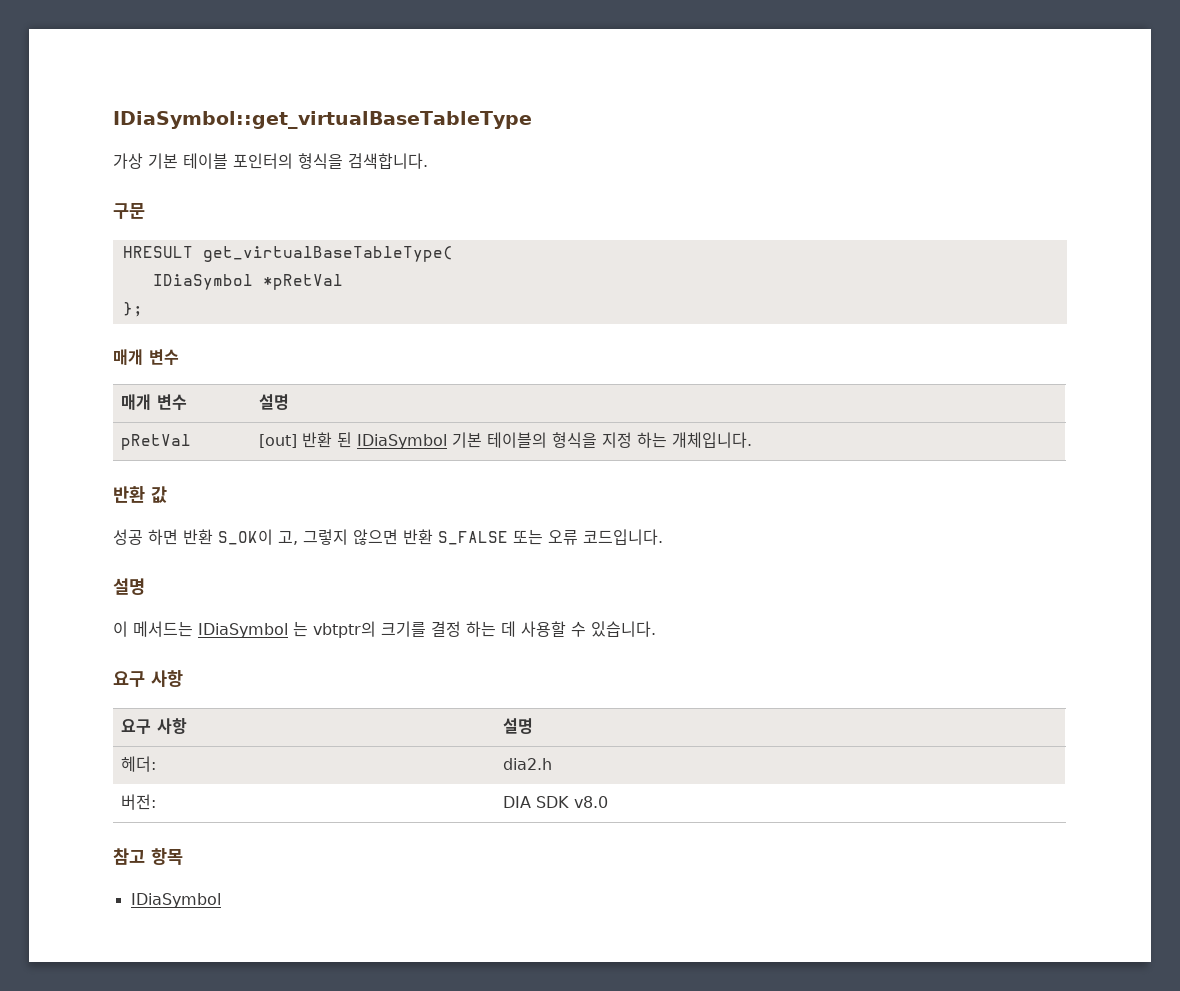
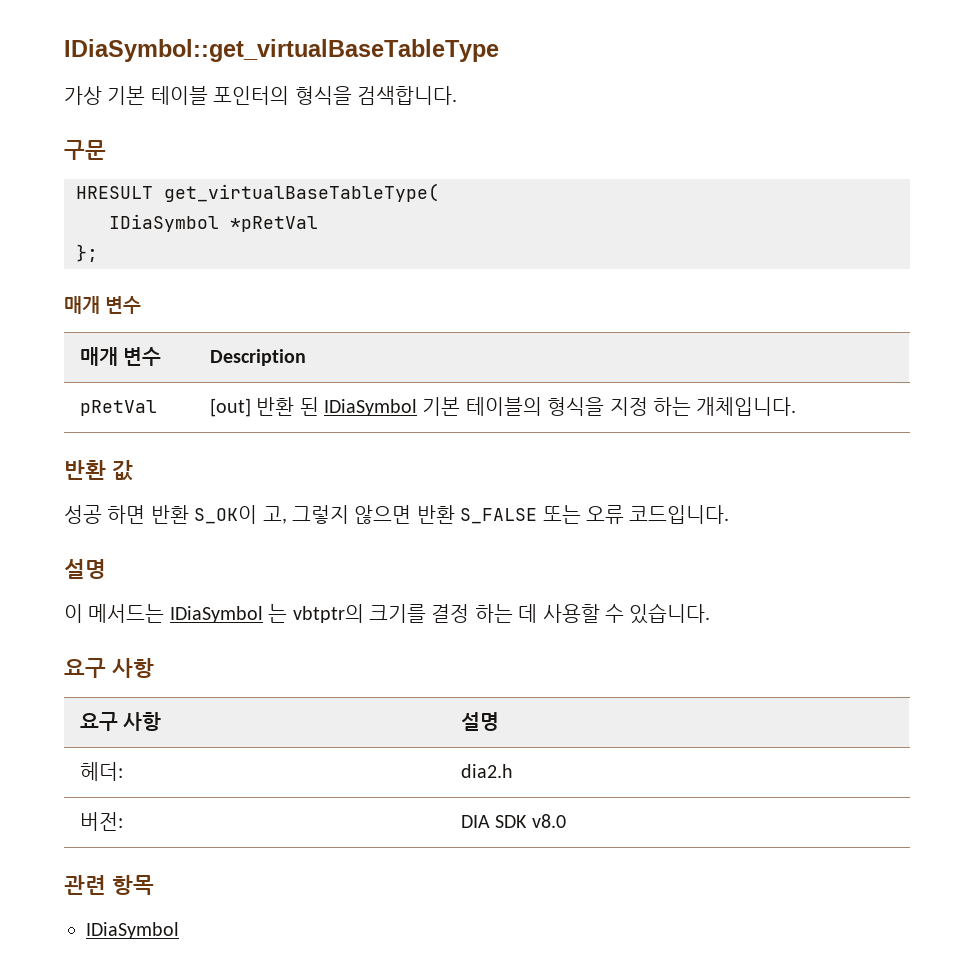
- 매개 변수 | 설명
+ 매개 변수 | Description
- 참고 항목
+ 관련 항목

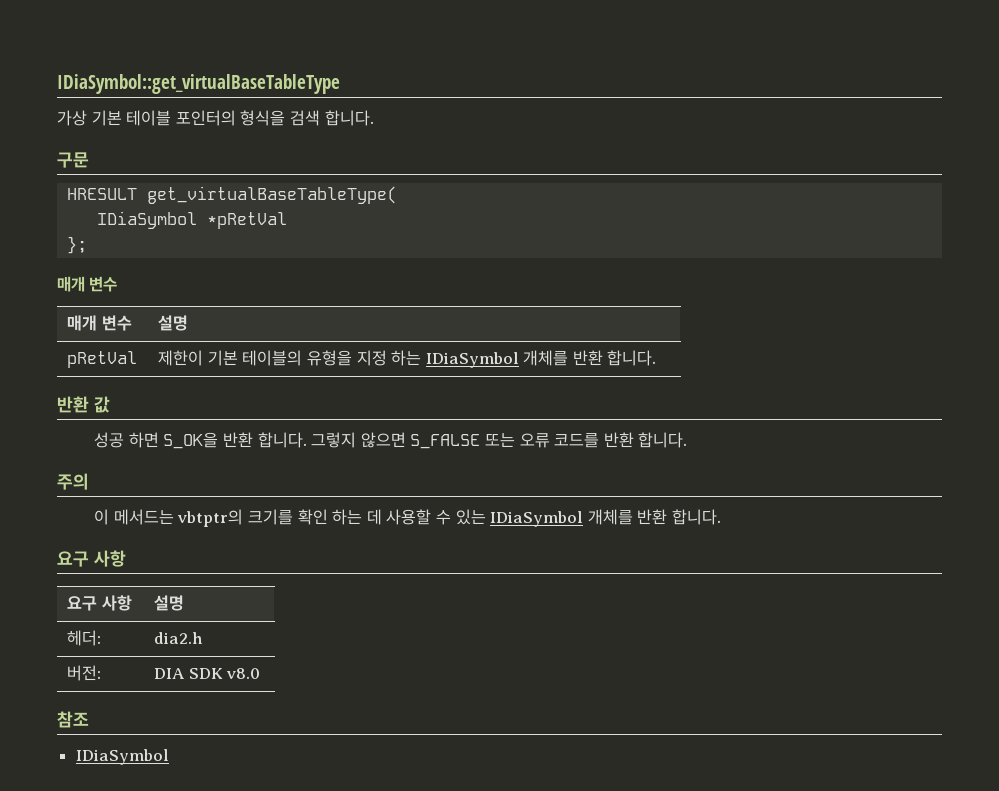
- 가상 기본 테이블 포인터의 형식을 검색합니다.
+ 가상 기본 테이블 포인터의 형식을 검색 합니다.
- 매개 변수 | Description
+ 매개 변수 | 설명
- pRetVal | [out] 반환 된 IDiaSymbol 기본 테이블의 형식을 지정 하는 개체입니다.
+ pRetVal | 제한이 기본 테이블의 유형을 지정 하는 IDiaSymbol 개체를 반환 합니다.
- 성공 하면 반환 S_OK이 고, 그렇지 않으면 반환 S_FALSE 또는 오류 코드입니다.
- 설명
+ 성공 하면 S_OK을 반환 합니다. 그렇지 않으면 S_FALSE 또는 오류 코드를 반환 합니다.
+ 주의
- 이 메서드는 IDiaSymbol 는 vbtptr의 크기를 결정 하는 데 사용할 수 있습니다.
+ 이 메서드는 vbtptr의 크기를 확인 하는 데 사용할 수 있는 IDiaSymbol 개체를 반환 합니다.
- 관련 항목
+ 참조

